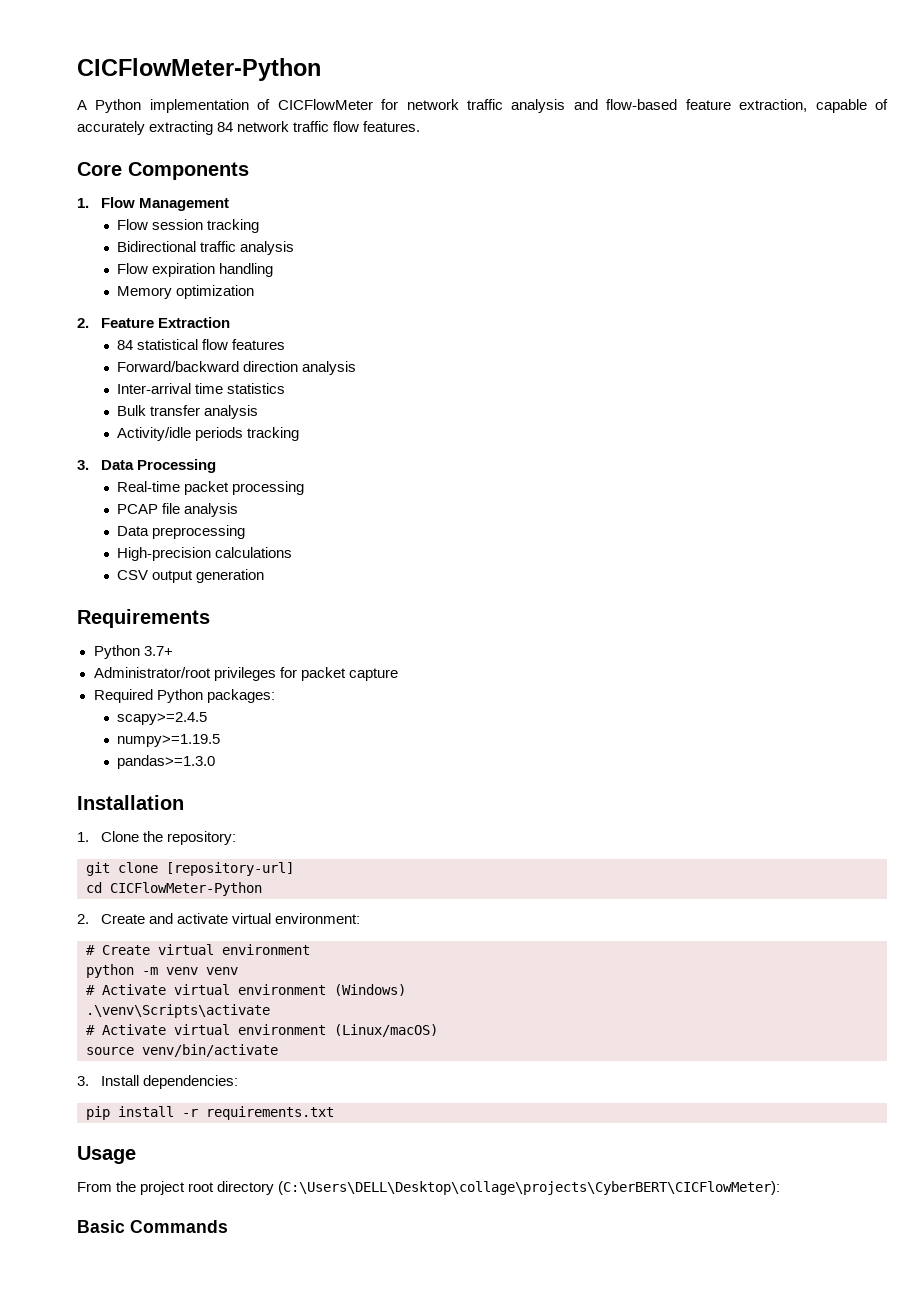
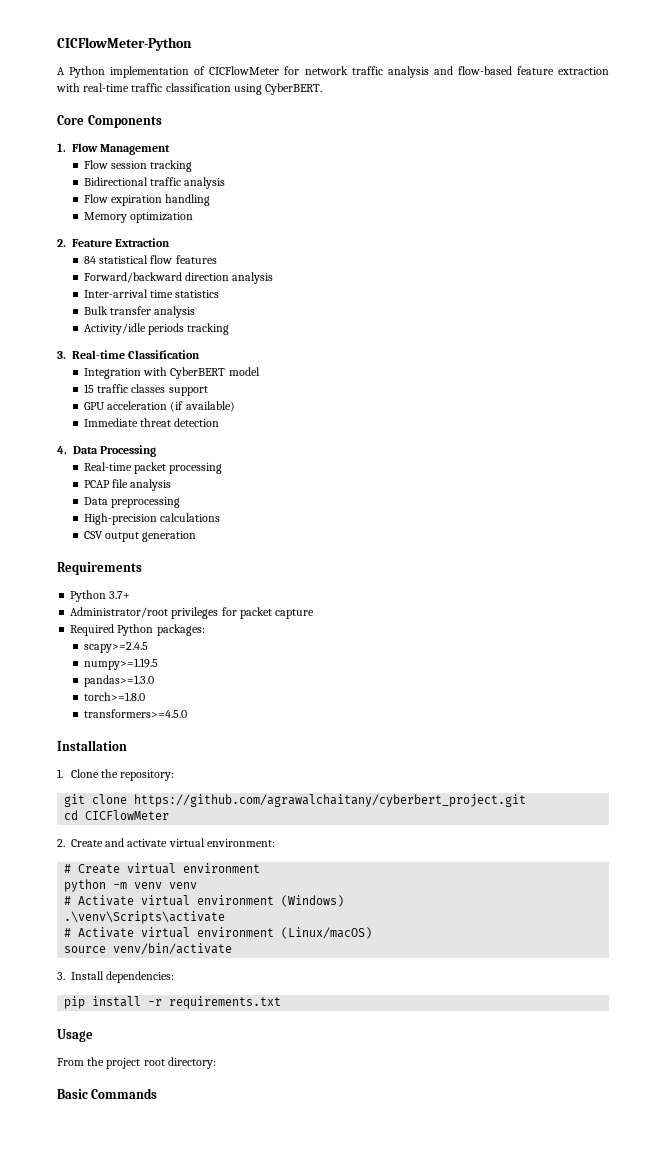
- A Python implementation of CICFlowMeter for network traffic analysis and flow-based feature extraction, capable of accurately extracting 84 network traffic flow features.
+ A Python implementation of CICFlowMeter for network traffic analysis and flow-based feature extraction with real-time traffic classification using CyberBERT.
- 3. Data Processing
+ 3. Real-time Classification
+ Integration with CyberBERT model
+ 15 traffic classes support
+ GPU acceleration (if available)
+ Immediate threat detection
+ 4. Data Processing
+ torch>=1.8.0
+ transformers>=4.5.0
- git clone [repository-url]
+ git clone https://github.com/agrawalchaitany/cyberbert_project.git
- cd CICFlowMeter-Python
+ cd CICFlowMeter
- From the project root directory (C:\Users\DELL\Desktop\collage\projects\CyberBERT\CICFlowMeter):
+ From the project root directory:

